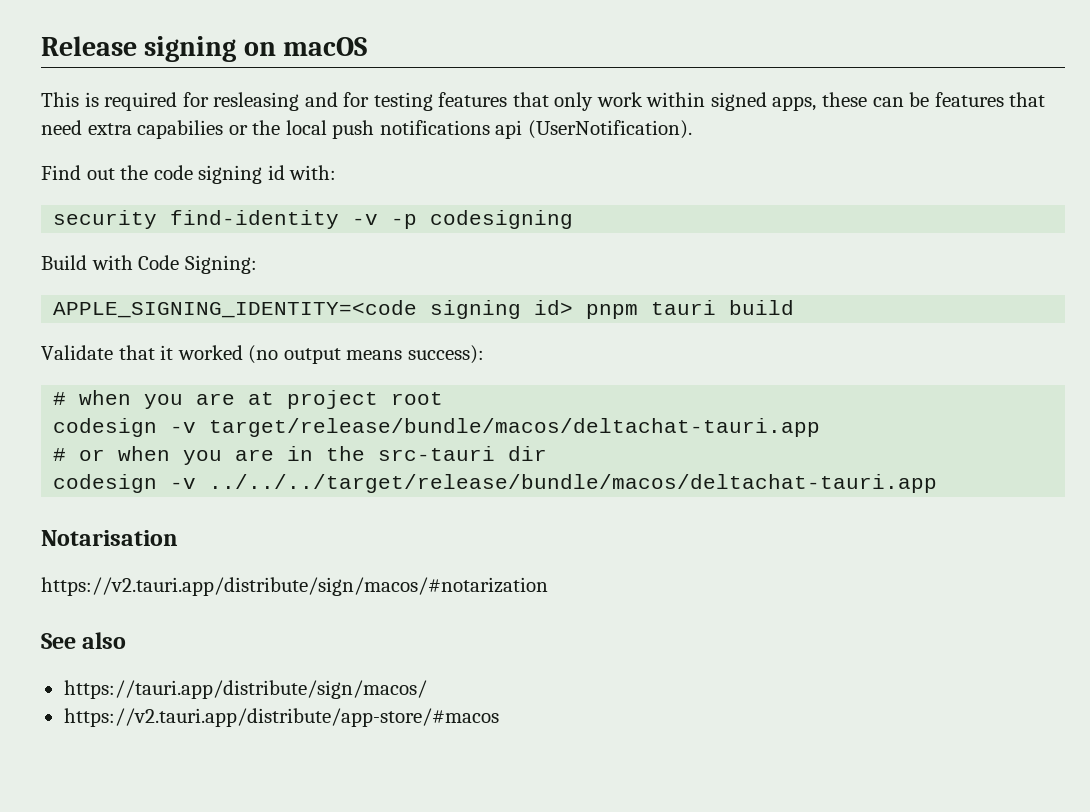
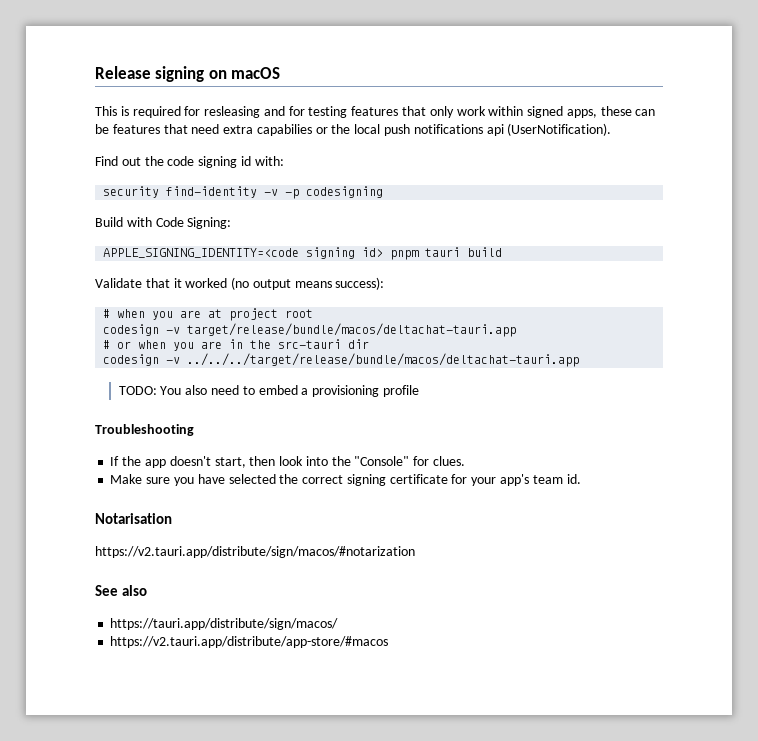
+ TODO: You also need to embed a provisioning profile
+ Troubleshooting
+ If the app doesn't start, then look into the "Console" for clues.
+ Make sure you have selected the correct signing certificate for your app's team id.

